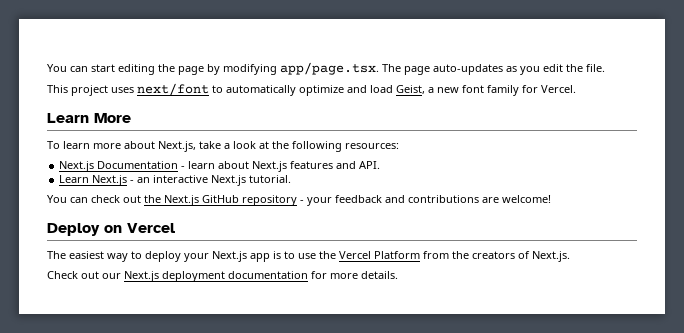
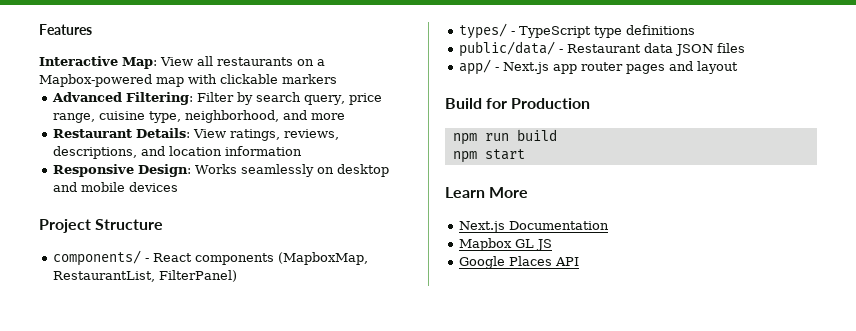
- You can start editing the page by modifying app/page.tsx. The page auto-updates as you edit the file.
- This project uses next/font to automatically optimize and load Geist, a new font family for Vercel.
+ Features
+ Interactive Map: View all restaurants on a Mapbox-powered map with clickable markers
+ Advanced Filtering: Filter by search query, price range, cuisine type, neighborhood, and more
+ Restaurant Details: View ratings, reviews, descriptions, and location information
+ Responsive Design: Works seamlessly on desktop and mobile devices
+ Project Structure
+ components/ - React components (MapboxMap, RestaurantList, FilterPanel)
+ types/ - TypeScript type definitions
+ public/data/ - Restaurant data JSON files
+ app/ - Next.js app router pages and layout
+ Build for Production
+ npm run build
+ npm start
  Learn More
- To learn more about Next.js, take a look at the following resources:
- Next.js Documentation - learn about Next.js features and API.
- Learn Next.js - an interactive Next.js tutorial.
- You can check out the Next.js GitHub repository - your feedback and contributions are welcome!
- Deploy on Vercel
- The easiest way to deploy your Next.js app is to use the Vercel Platform from the creators of Next.js.
- Check out our Next.js deployment documentation for more details.
+ Next.js Documentation
+ Mapbox GL JS
+ Google Places API

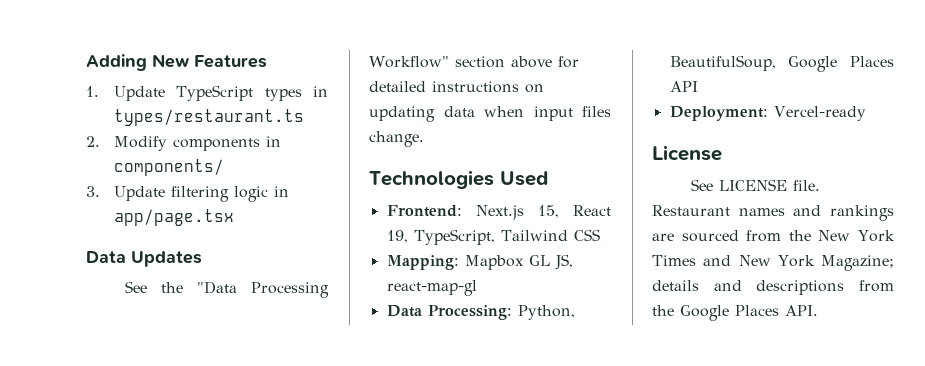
- Features
+ Adding New Features
- Interactive Map: View all restaurants on a Mapbox-powered map with clickable markers
- Advanced Filtering: Filter by search query, price range, cuisine type, neighborhood, and more
- Restaurant Details: View ratings, reviews, descriptions, and location information
- Responsive Design: Works seamlessly on desktop and mobile devices
- Project Structure
- components/ - React components (MapboxMap, RestaurantList, FilterPanel)
- types/ - TypeScript type definitions
- public/data/ - Restaurant data JSON files
- app/ - Next.js app router pages and layout
- Build for Production
- npm run build
- npm start
- Learn More
- Next.js Documentation
- Mapbox GL JS
- Google Places API
+ 1. Update TypeScript types in types/restaurant.ts
+ 2. Modify components in components/
+ 3. Update filtering logic in app/page.tsx
+ Data Updates
+ See the "Data Processing Workflow" section above for detailed instructions on updating data when input files change.
+ Technologies Used
+ Frontend: Next.js 15, React 19, TypeScript, Tailwind CSS
+ Mapping: Mapbox GL JS, react-map-gl
+ Data Processing: Python, BeautifulSoup, Google Places API
+ Deployment: Vercel-ready
+ License
+ See LICENSE file. Restaurant names and rankings are sourced from the New York Times and New York Magazine; details and descriptions from the Google Places API.

